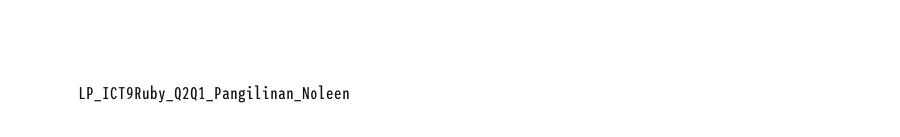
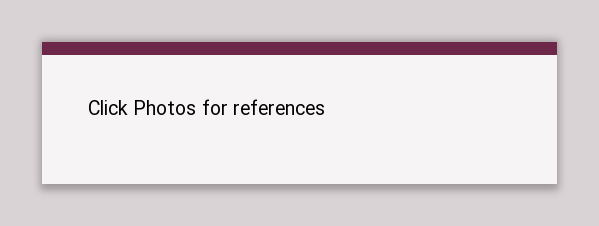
- LP_ICT9Ruby_Q2Q1_Pangilinan_Noleen
+ Click Photos for references

